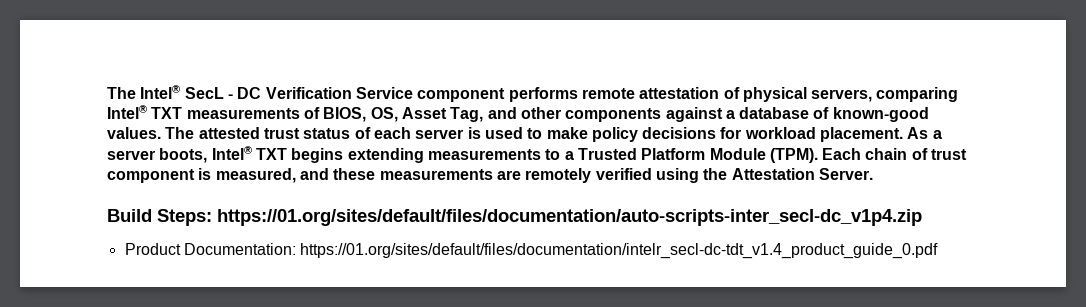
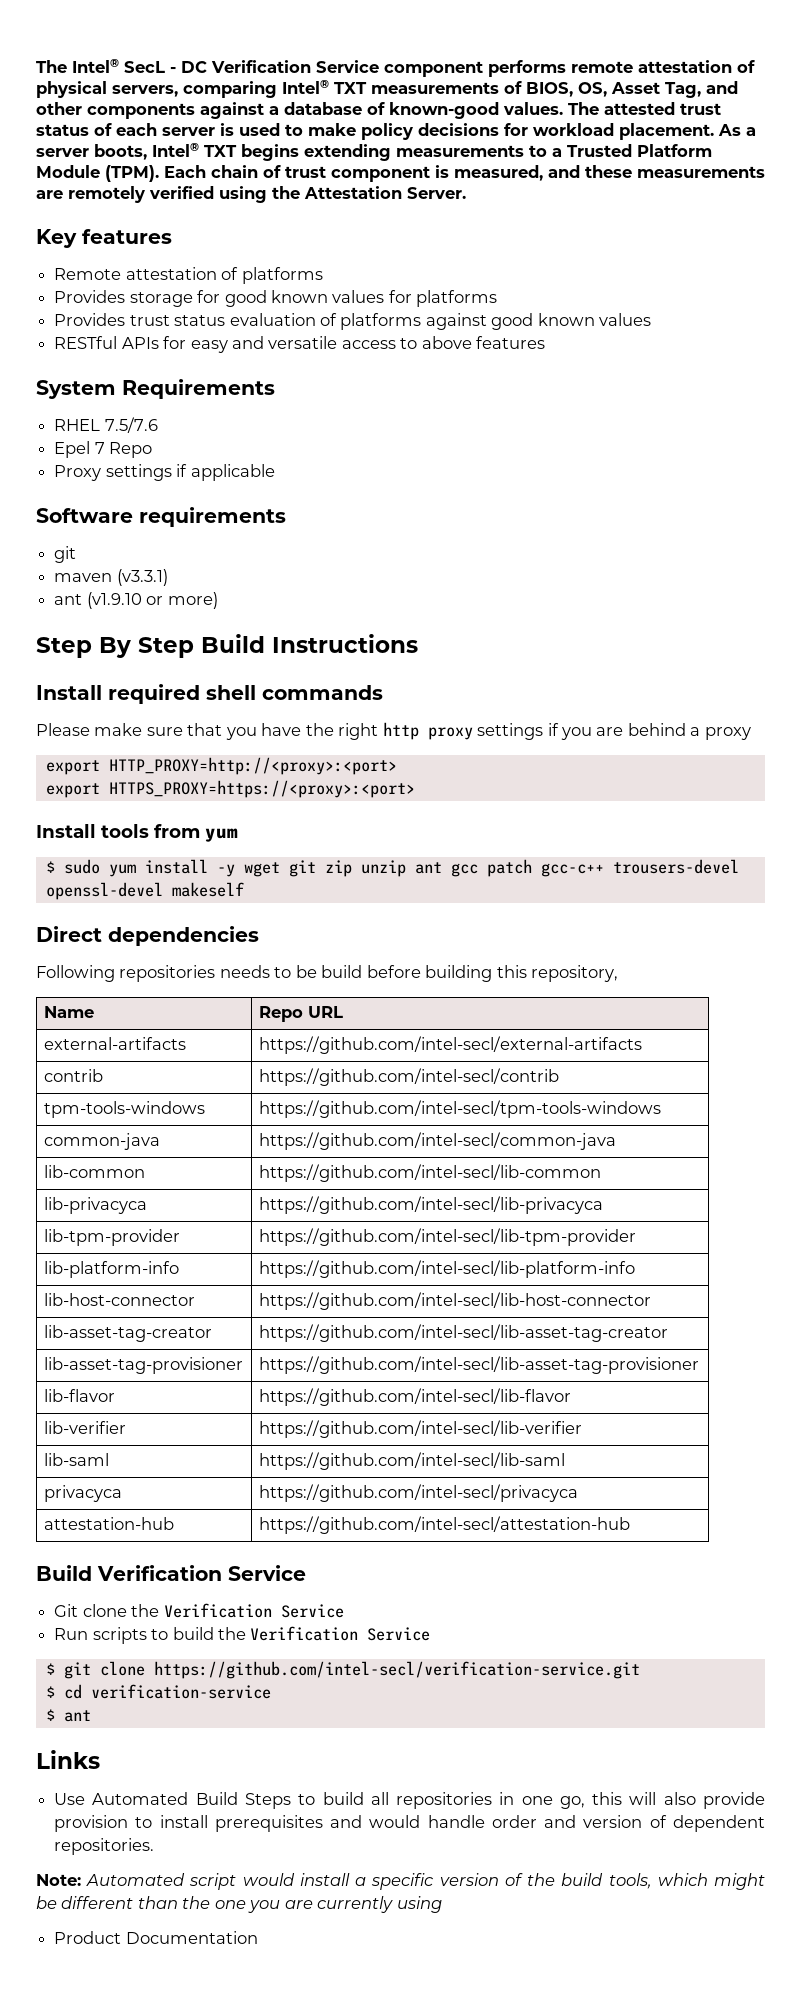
- Build Steps: https://01.org/sites/default/files/documentation/auto-scripts-inter_secl-dc_v1p4.zip
+ Key features
+ Remote attestation of platforms
+ Provides storage for good known values for platforms
+ Provides trust status evaluation of platforms against good known values
+ RESTful APIs for easy and versatile access to above features
+ System Requirements
+ RHEL 7.5/7.6
+ Epel 7 Repo
+ Proxy settings if applicable
+ Software requirements
+ git
+ maven (v3.3.1)
+ ant (v1.9.10 or more)
+ Step By Step Build Instructions
+ Install required shell commands
+ Please make sure that you have the right http proxy settings if you are behind a proxy
+ export HTTP_PROXY=http://<proxy>:<port>
+ export HTTPS_PROXY=https://<proxy>:<port>
+ Install tools from yum
+ $ sudo yum install -y wget git zip unzip ant gcc patch gcc-c++ trousers-devel openssl-devel makeself
+ Direct dependencies
+ Following repositories needs to be build before building this repository,
+ Name | Repo URL
+ external-artifacts | https://github.com/intel-secl/external-artifacts
+ contrib | https://github.com/intel-secl/contrib
+ tpm-tools-windows | https://github.com/intel-secl/tpm-tools-windows
+ common-java | https://github.com/intel-secl/common-java
+ lib-common | https://github.com/intel-secl/lib-common
+ lib-privacyca | https://github.com/intel-secl/lib-privacyca
+ lib-tpm-provider | https://github.com/intel-secl/lib-tpm-provider
+ lib-platform-info | https://github.com/intel-secl/lib-platform-info
+ lib-host-connector | https://github.com/intel-secl/lib-host-connector
+ lib-asset-tag-creator | https://github.com/intel-secl/lib-asset-tag-creator
+ lib-asset-tag-provisioner | https://github.com/intel-secl/lib-asset-tag-provisioner
+ lib-flavor | https://github.com/intel-secl/lib-flavor
+ lib-verifier | https://github.com/intel-secl/lib-verifier
+ lib-saml | https://github.com/intel-secl/lib-saml
+ privacyca | https://github.com/intel-secl/privacyca
+ attestation-hub | https://github.com/intel-secl/attestation-hub
+ Build Verification Service
+ Git clone the Verification Service
+ Run scripts to build the Verification Service
+ $ git clone https://github.com/intel-secl/verification-service.git
+ $ cd verification-service
+ $ ant
+ Links
+ Use Automated Build Steps to build all repositories in one go, this will also provide provision to install prerequisites and would handle order and version of dependent repositories.
+ Note: Automated script would install a specific version of the build tools, which might be different than the one you are currently using
- Product Documentation: https://01.org/sites/default/files/documentation/intelr_secl-dc-tdt_v1.4_product_guide_0.pdf
+ Product Documentation

